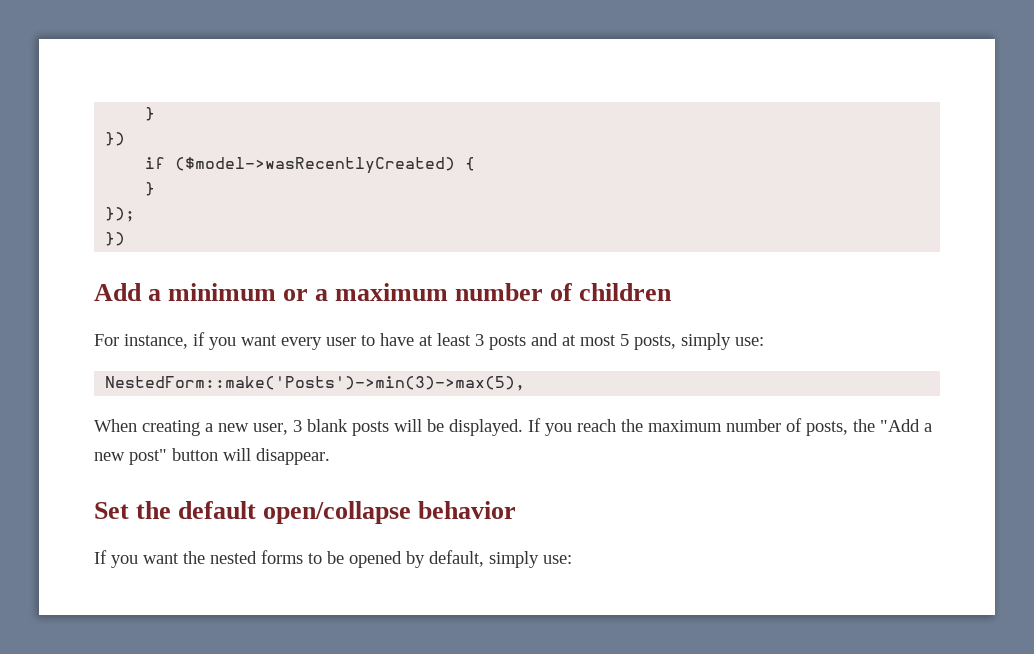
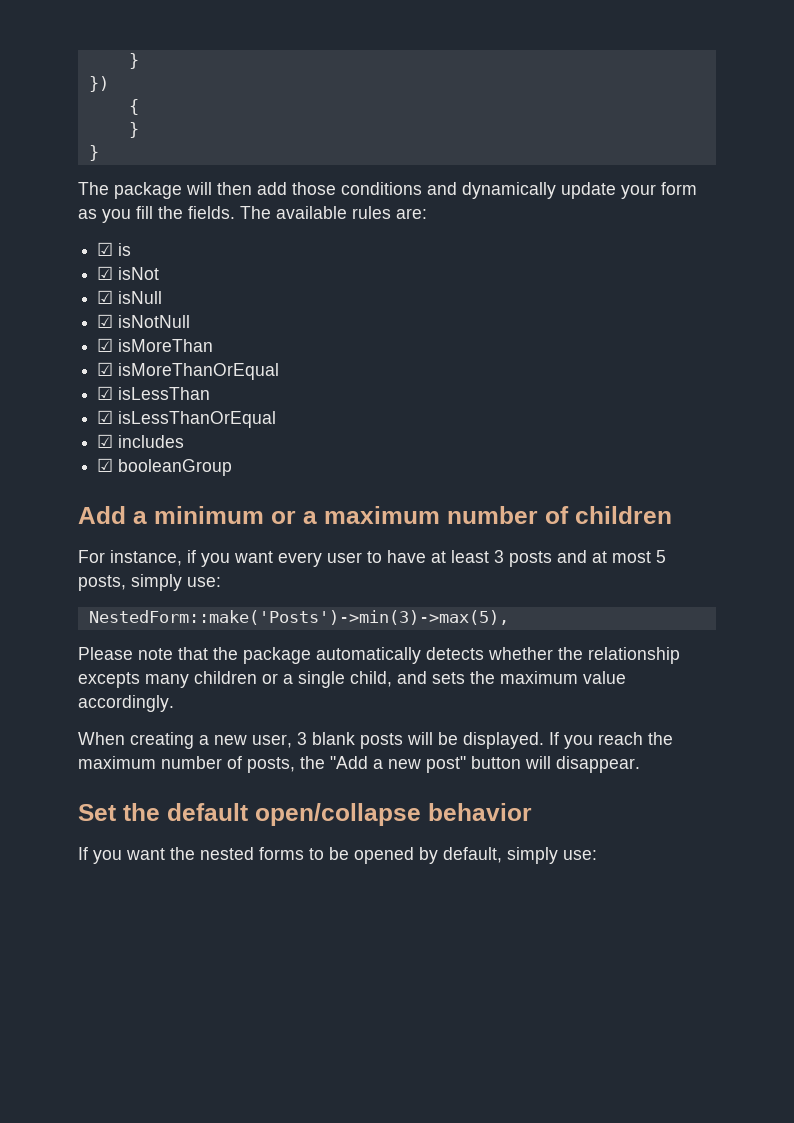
- if ($model->wasRecentlyCreated) {
+ {
  }
- });
- })
+ }
+ The package will then add those conditions and dynamically update your form as you fill the fields. The available rules are:
+ ☑ is
+ ☑ isNot
+ ☑ isNull
+ ☑ isNotNull
+ ☑ isMoreThan
+ ☑ isMoreThanOrEqual
+ ☑ isLessThan
+ ☑ isLessThanOrEqual
+ ☑ includes
+ ☑ booleanGroup
+ Please note that the package automatically detects whether the relationship excepts many children or a single child, and sets the maximum value accordingly.

